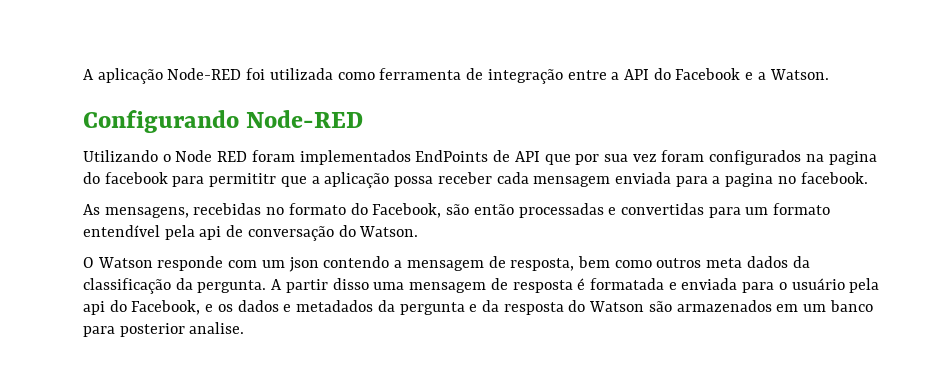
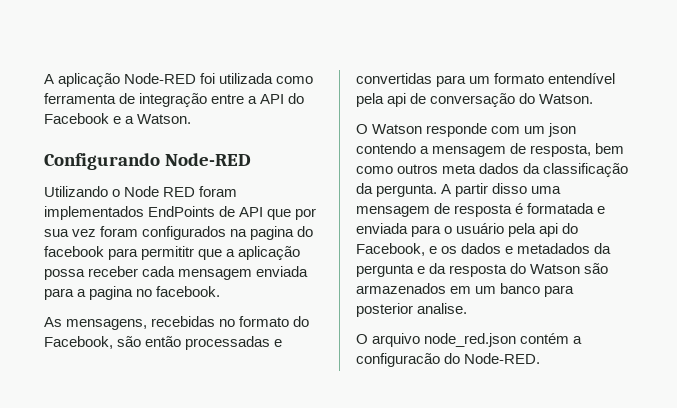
+ O arquivo node_red.json contém a configuracão do Node-RED.

